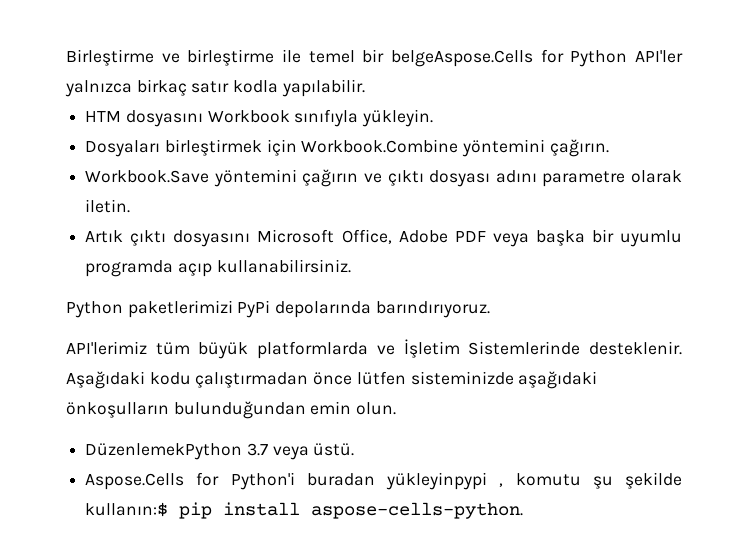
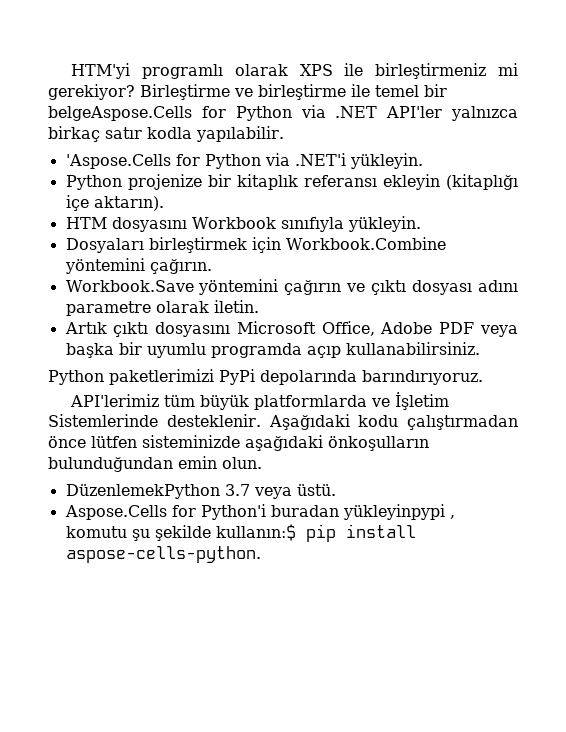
+ HTM'yi programlı olarak XPS ile birleştirmeniz mi gerekiyor?
- Birleştirme ve birleştirme ile temel bir belgeAspose.Cells for Python API'ler yalnızca birkaç satır kodla yapılabilir.
+ Birleştirme ve birleştirme ile temel bir belgeAspose.Cells for Python via .NET API'ler yalnızca birkaç satır kodla yapılabilir.
+ 'Aspose.Cells for Python via .NET'i yükleyin.
+ Python projenize bir kitaplık referansı ekleyin (kitaplığı içe aktarın).

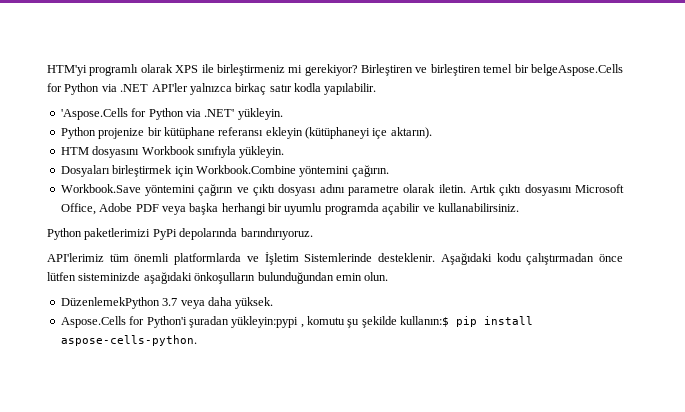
- Birleştirme ve birleştirme ile temel bir belgeAspose.Cells for Python via .NET API'ler yalnızca birkaç satır kodla yapılabilir.
+ Birleştiren ve birleştiren temel bir belgeAspose.Cells for Python via .NET API'ler yalnızca birkaç satır kodla yapılabilir.
- 'Aspose.Cells for Python via .NET'i yükleyin.
+ 'Aspose.Cells for Python via .NET' yükleyin.
- Python projenize bir kitaplık referansı ekleyin (kitaplığı içe aktarın).
+ Python projenize bir kütüphane referansı ekleyin (kütüphaneyi içe aktarın).
- Workbook.Save yöntemini çağırın ve çıktı dosyası adını parametre olarak iletin.
- Artık çıktı dosyasını Microsoft Office, Adobe PDF veya başka bir uyumlu programda açıp kullanabilirsiniz.
+ Workbook.Save yöntemini çağırın ve çıktı dosyası adını parametre olarak iletin. Artık çıktı dosyasını Microsoft Office, Adobe PDF veya başka herhangi bir uyumlu programda açabilir ve kullanabilirsiniz.
- API'lerimiz tüm büyük platformlarda ve İşletim Sistemlerinde desteklenir.
+ API'lerimiz tüm önemli platformlarda ve İşletim Sistemlerinde desteklenir.
- DüzenlemekPython 3.7 veya üstü.
+ DüzenlemekPython 3.7 veya daha yüksek.
- Aspose.Cells for Python'i buradan yükleyinpypi , komutu şu şekilde kullanın:$ pip install aspose-cells-python.
+ Aspose.Cells for Python'i şuradan yükleyin:pypi , komutu şu şekilde kullanın:$ pip install aspose-cells-python.

